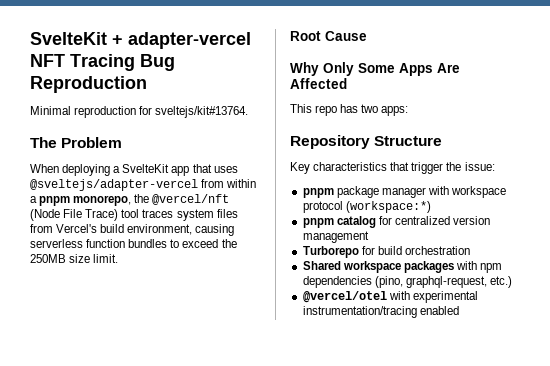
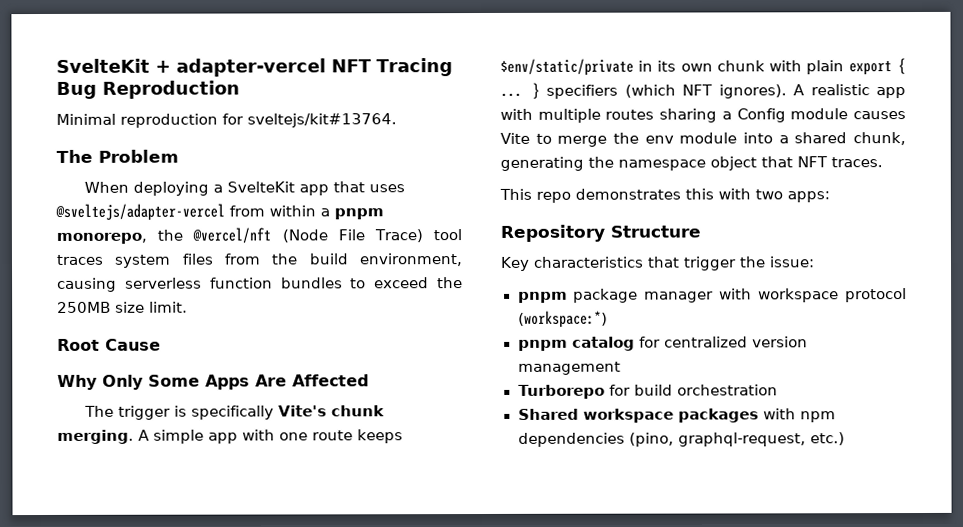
- When deploying a SvelteKit app that uses @sveltejs/adapter-vercel from within a pnpm monorepo, the @vercel/nft (Node File Trace) tool traces system files from Vercel's build environment, causing serverless function bundles to exceed the 250MB size limit.
+ When deploying a SvelteKit app that uses @sveltejs/adapter-vercel from within a pnpm monorepo, the @vercel/nft (Node File Trace) tool traces system files from the build environment, causing serverless function bundles to exceed the 250MB size limit.
+ The trigger is specifically Vite's chunk merging. A simple app with one route keeps $env/static/private in its own chunk with plain export { ... } specifiers (which NFT ignores). A realistic app with multiple routes sharing a Config module causes Vite to merge the env module into a shared chunk, generating the namespace object that NFT traces.
- This repo has two apps:
+ This repo demonstrates this with two apps:
- @vercel/otel with experimental instrumentation/tracing enabled

